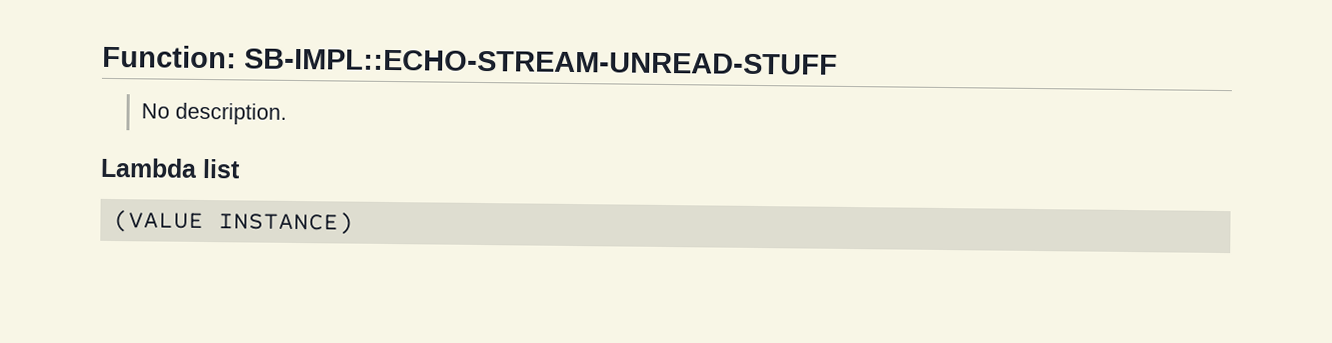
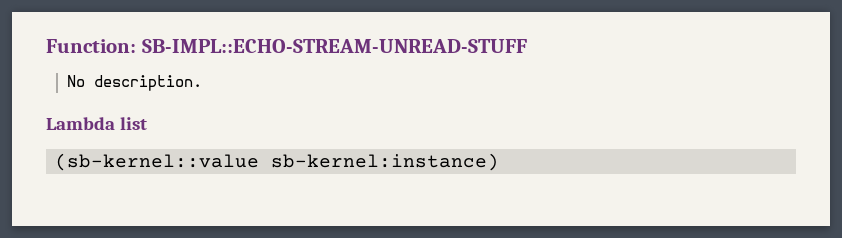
- (VALUE INSTANCE)
+ (sb-kernel::value sb-kernel:instance)

